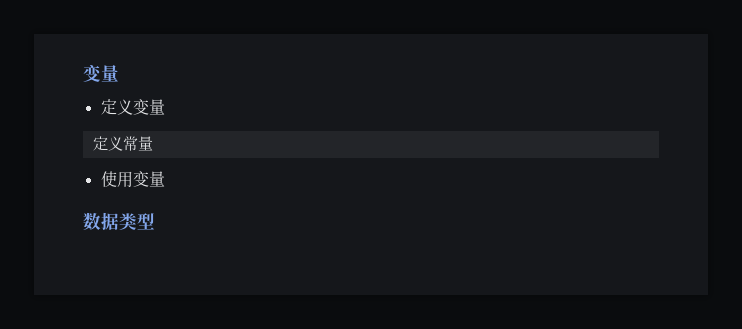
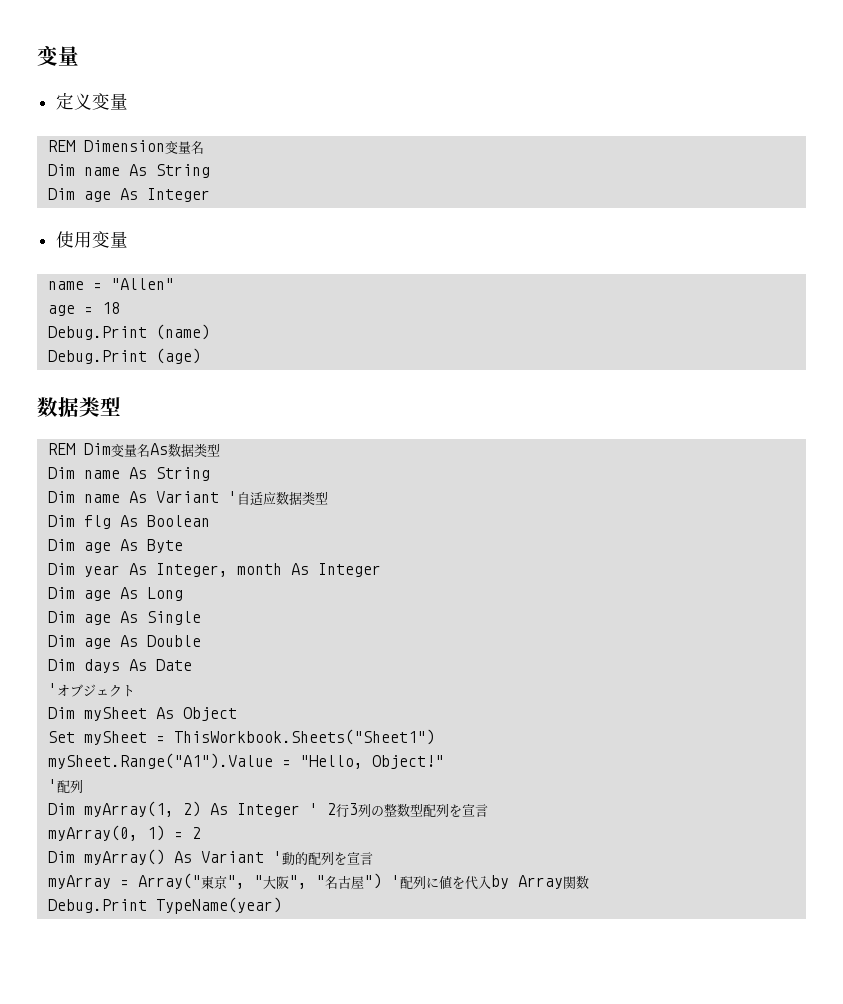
- 定义常量
+ REM Dimension变量名
+ Dim name As String
+ Dim age As Integer
  使用变量
+ name = "Allen"
+ age = 18
+ Debug.Print (name)
+ Debug.Print (age)
  数据类型
+ REM Dim变量名As数据类型
+ Dim name As String
+ Dim name As Variant '自适应数据类型
+ Dim flg As Boolean
+ Dim age As Byte
+ Dim year As Integer, month As Integer
+ Dim age As Long
+ Dim age As Single
+ Dim age As Double
+ Dim days As Date
+ 'オブジェクト
+ Dim mySheet As Object
+ Set mySheet = ThisWorkbook.Sheets("Sheet1")
+ mySheet.Range("A1").Value = "Hello, Object!"
+ '配列
+ Dim myArray(1, 2) As Integer ' 2行3列の整数型配列を宣言
+ myArray(0, 1) = 2
+ Dim myArray() As Variant '動的配列を宣言
+ myArray = Array("東京", "大阪", "名古屋") '配列に値を代入by Array関数
+ Debug.Print TypeName(year)

